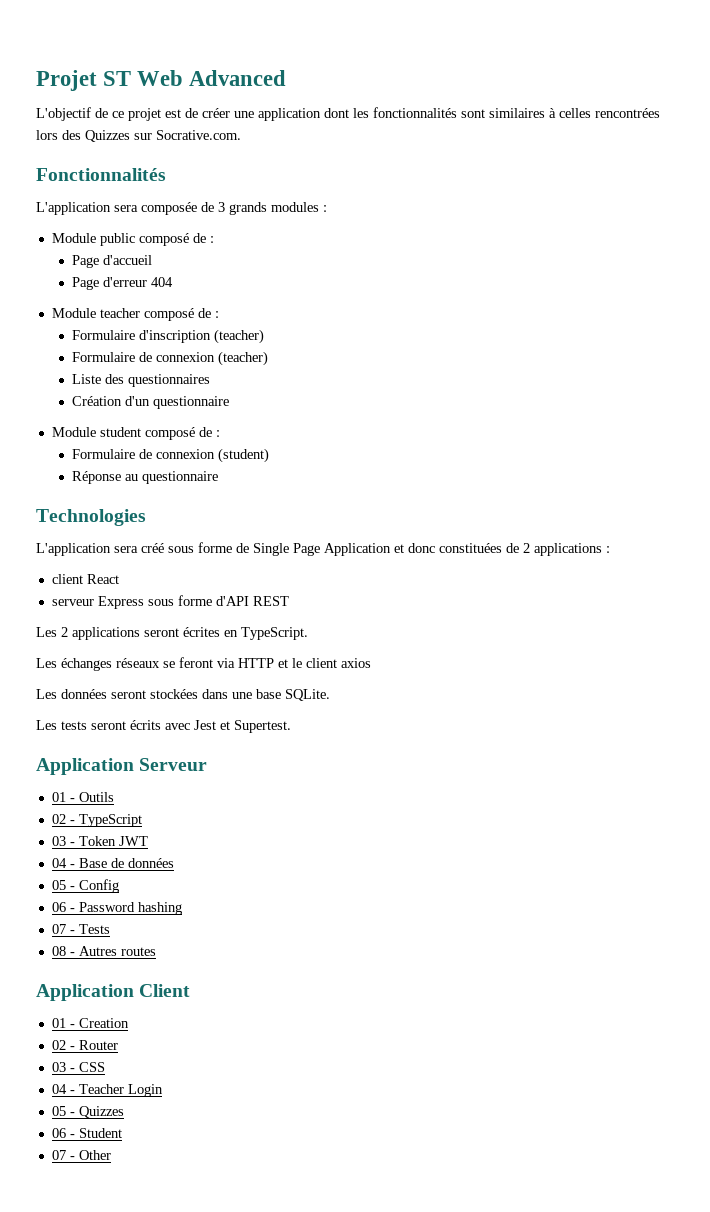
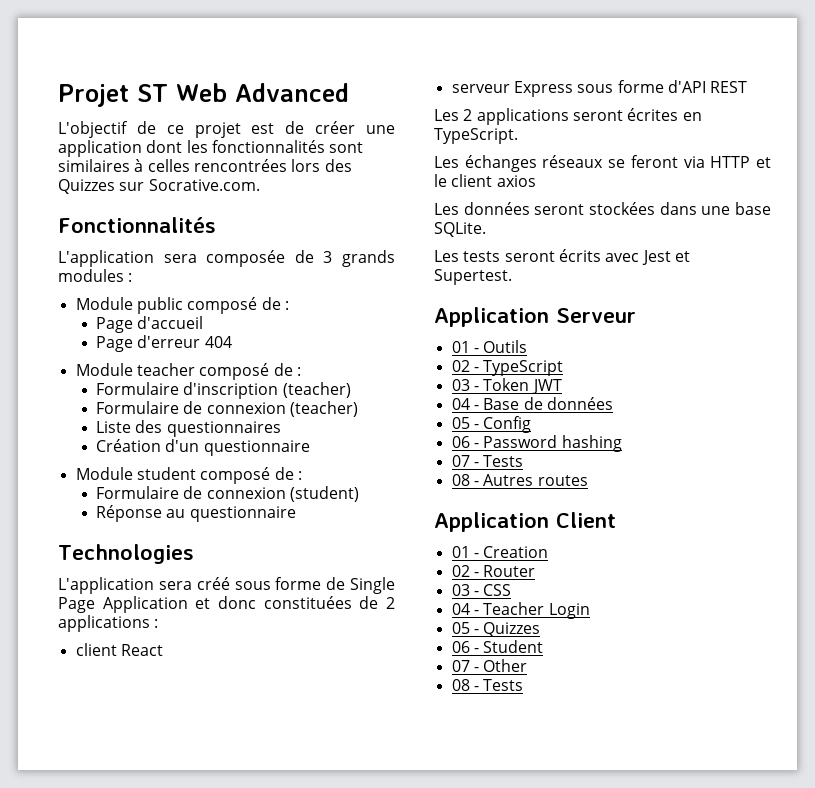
+ 08 - Tests

